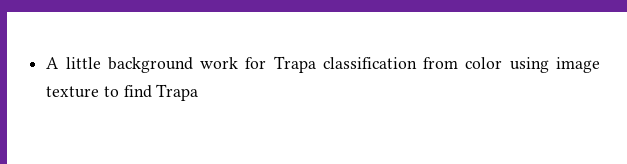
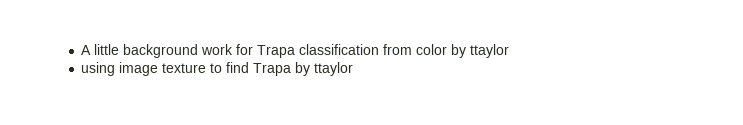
- A little background work for Trapa classification from color using image texture to find Trapa
+ A little background work for Trapa classification from color by ttaylor
+ using image texture to find Trapa by ttaylor

